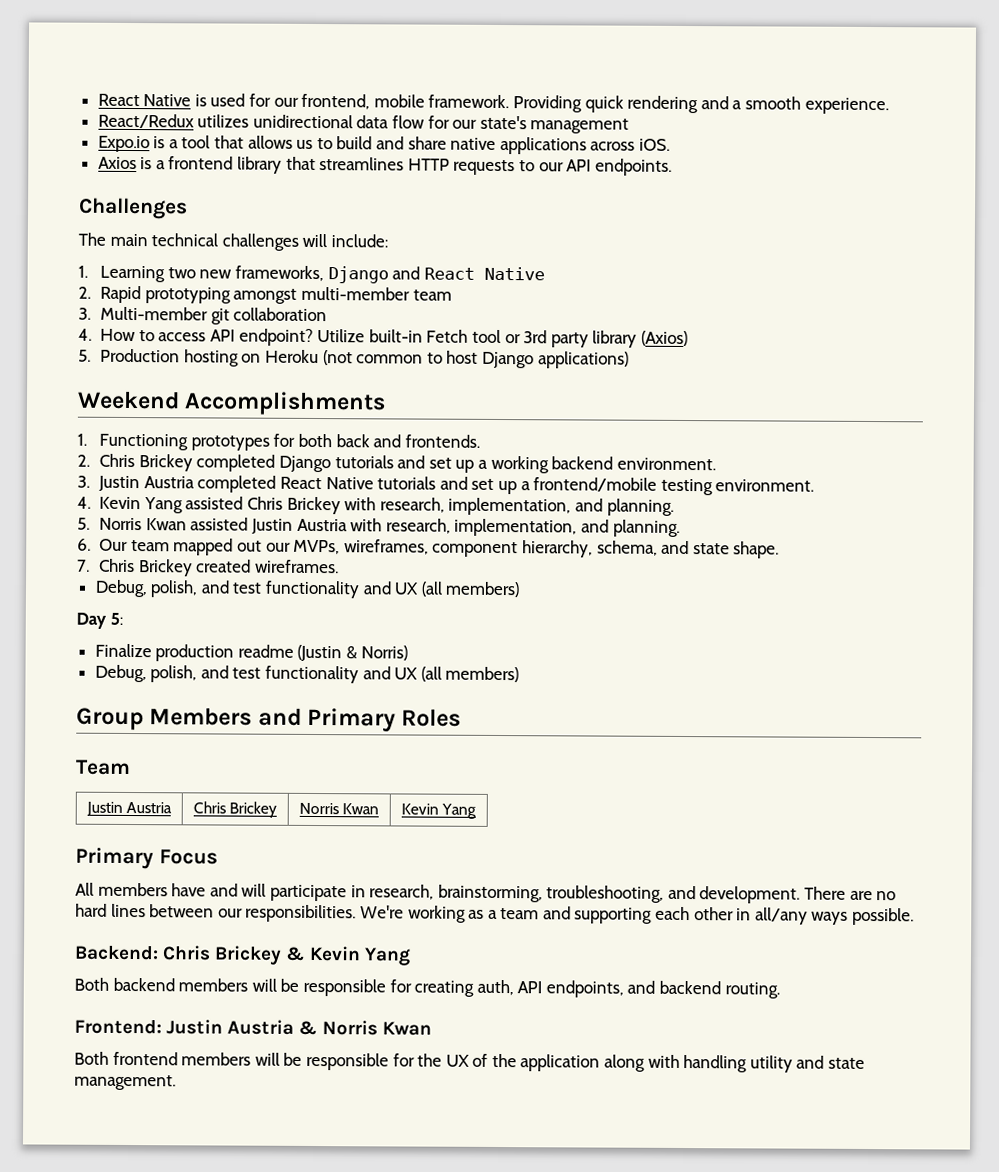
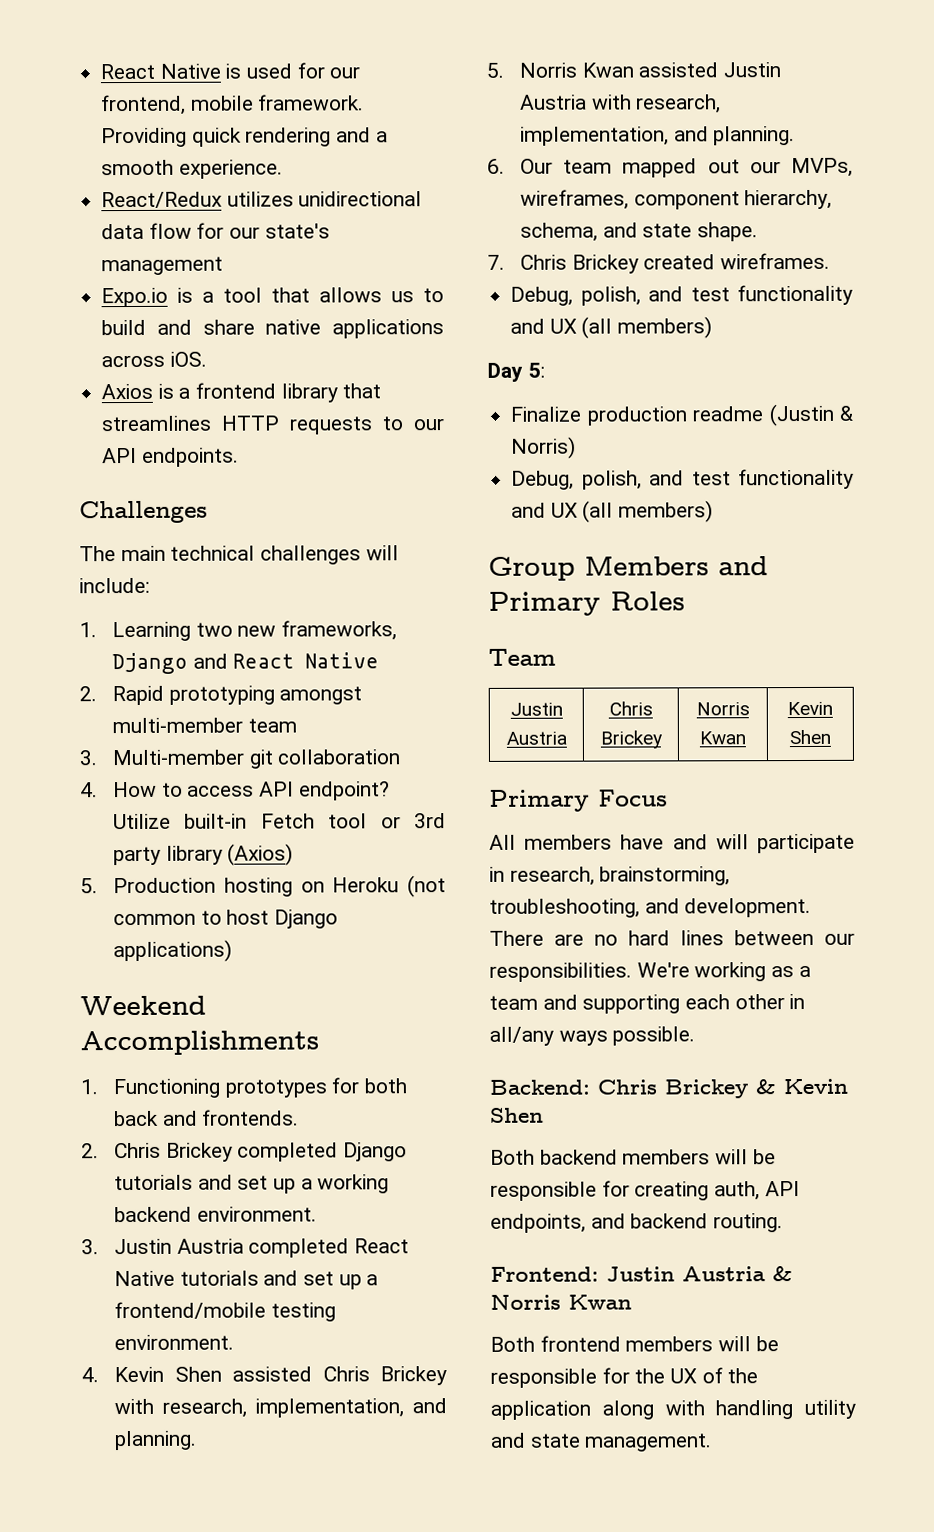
- 4. Kevin Yang assisted Chris Brickey with research, implementation, and planning.
+ 4. Kevin Shen assisted Chris Brickey with research, implementation, and planning.
- Justin Austria | Chris Brickey | Norris Kwan | Kevin Yang
+ Justin Austria | Chris Brickey | Norris Kwan | Kevin Shen
- Backend: Chris Brickey & Kevin Yang
+ Backend: Chris Brickey & Kevin Shen

